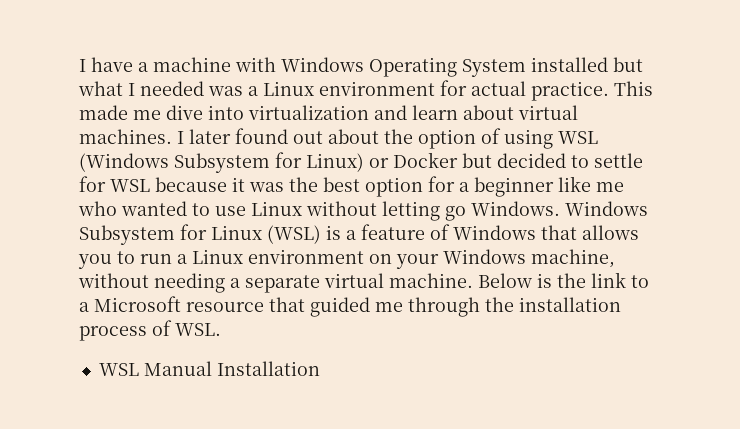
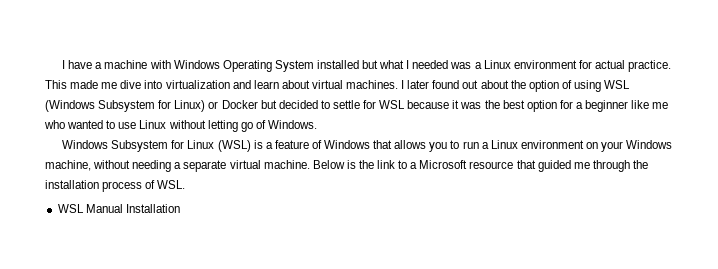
- I later found out about the option of using WSL (Windows Subsystem for Linux) or Docker but decided to settle for WSL because it was the best option for a beginner like me who wanted to use Linux without letting go Windows. Windows Subsystem for Linux (WSL) is a feature of Windows that allows you to run a Linux environment on your Windows machine, without needing a separate virtual machine.
+ I later found out about the option of using WSL (Windows Subsystem for Linux) or Docker but decided to settle for WSL because it was the best option for a beginner like me who wanted to use Linux without letting go of Windows.
+ Windows Subsystem for Linux (WSL) is a feature of Windows that allows you to run a Linux environment on your Windows machine, without needing a separate virtual machine.

